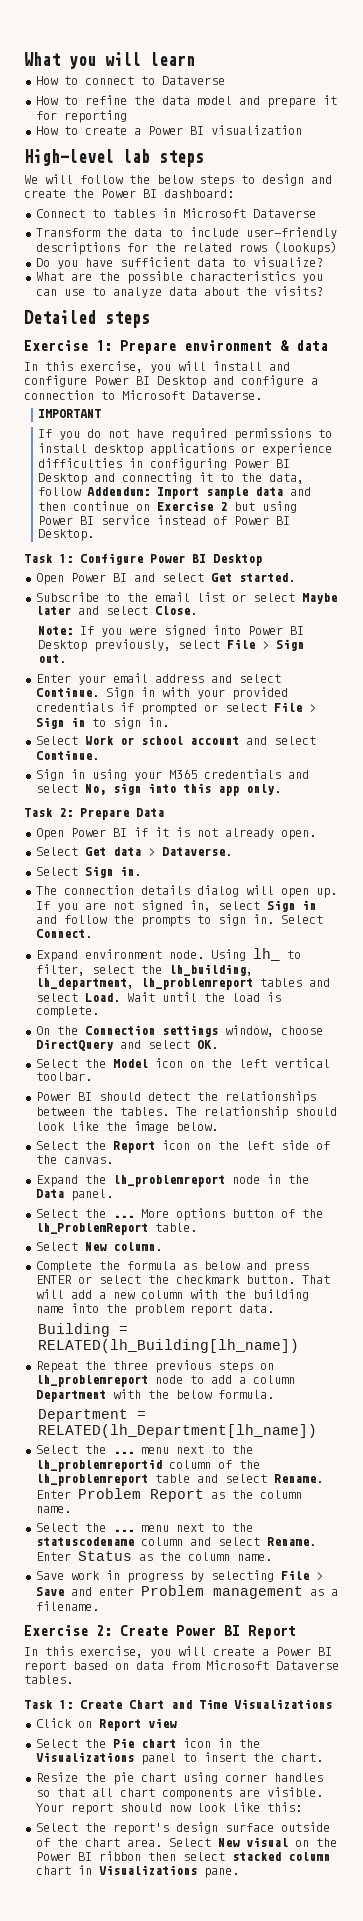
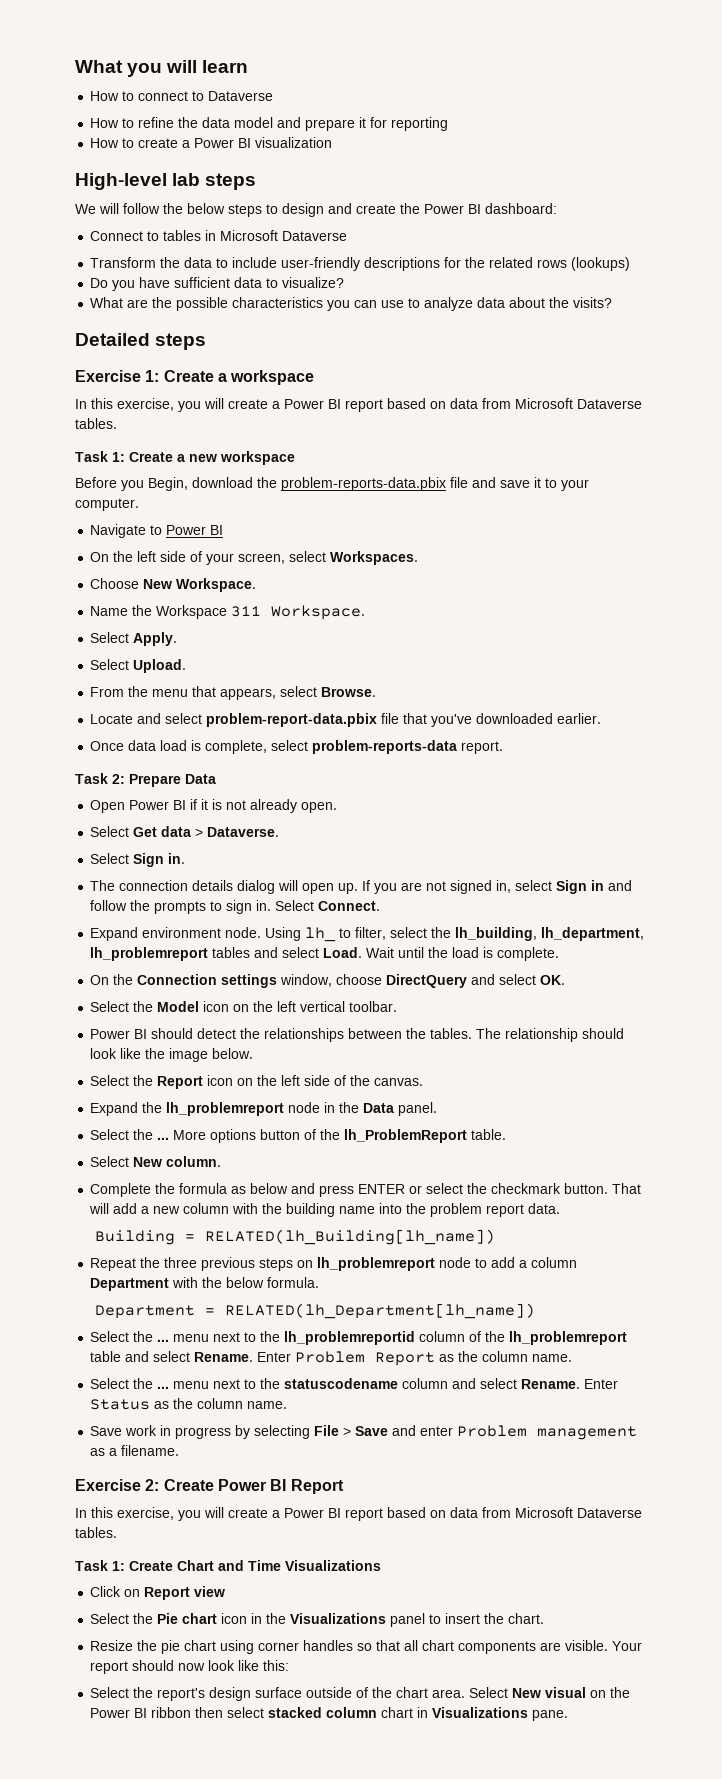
- Exercise 1: Prepare environment & data
- In this exercise, you will install and configure Power BI Desktop and configure a connection to Microsoft Dataverse.
- IMPORTANT
- If you do not have required permissions to install desktop applications or experience difficulties in configuring Power BI Desktop and connecting it to the data, follow Addendum: Import sample data and then continue on Exercise 2 but using Power BI service instead of Power BI Desktop.
- Task 1: Configure Power BI Desktop
- Open Power BI and select Get started.
- Subscribe to the email list or select Maybe later and select Close.
- Note: If you were signed into Power BI Desktop previously, select File > Sign out.
- Enter your email address and select Continue. Sign in with your provided credentials if prompted or select File > Sign in to sign in.
- Select Work or school account and select Continue.
- Sign in using your M365 credentials and select No, sign into this app only.
+ Exercise 1: Create a workspace
+ In this exercise, you will create a Power BI report based on data from Microsoft Dataverse tables.
+ Task 1: Create a new workspace
+ Before you Begin, download the problem-reports-data.pbix file and save it to your computer.
+ Navigate to Power BI
+ On the left side of your screen, select Workspaces.
+ Choose New Workspace.
+ Name the Workspace 311 Workspace.
+ Select Apply.
+ Select Upload.
+ From the menu that appears, select Browse.
+ Locate and select problem-report-data.pbix file that you've downloaded earlier.
+ Once data load is complete, select problem-reports-data report.

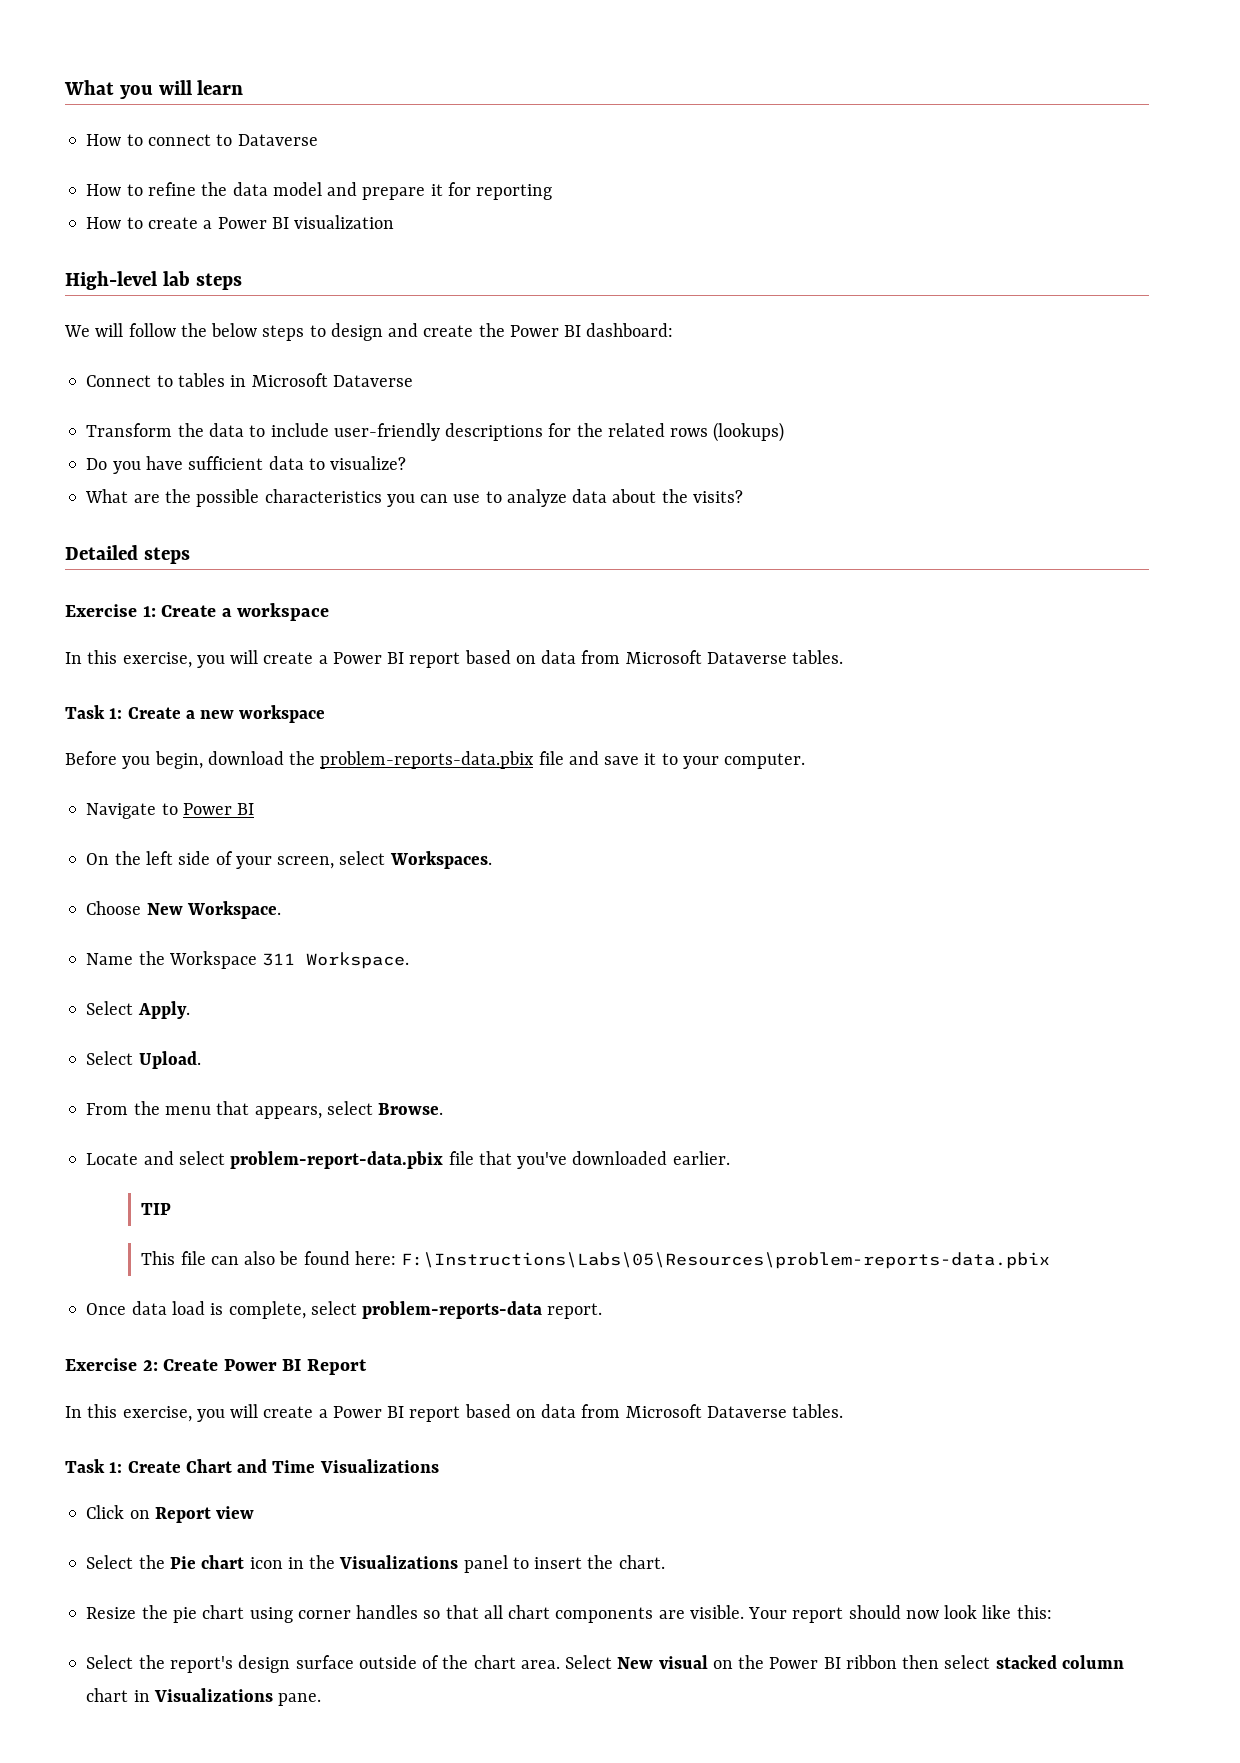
- Before you Begin, download the problem-reports-data.pbix file and save it to your computer.
+ Before you begin, download the problem-reports-data.pbix file and save it to your computer.
+ TIP
+ This file can also be found here: F:\Instructions\Labs\05\Resources\problem-reports-data.pbix
- Task 2: Prepare Data
- Open Power BI if it is not already open.
- Select Get data > Dataverse.
- Select Sign in.
- The connection details dialog will open up. If you are not signed in, select Sign in and follow the prompts to sign in. Select Connect.
- Expand environment node. Using lh_ to filter, select the lh_building, lh_department, lh_problemreport tables and select Load. Wait until the load is complete.
- On the Connection settings window, choose DirectQuery and select OK.
- Select the Model icon on the left vertical toolbar.
- Power BI should detect the relationships between the tables. The relationship should look like the image below.
- Select the Report icon on the left side of the canvas.
- Expand the lh_problemreport node in the Data panel.
- Select the ... More options button of the lh_ProblemReport table.
- Select New column.
- Complete the formula as below and press ENTER or select the checkmark button. That will add a new column with the building name into the problem report data.
- Building = RELATED(lh_Building[lh_name])
- Repeat the three previous steps on lh_problemreport node to add a column Department with the below formula.
- Department = RELATED(lh_Department[lh_name])
- Select the ... menu next to the lh_problemreportid column of the lh_problemreport table and select Rename. Enter Problem Report as the column name.
- Select the ... menu next to the statuscodename column and select Rename. Enter Status as the column name.
- Save work in progress by selecting File > Save and enter Problem management as a filename.

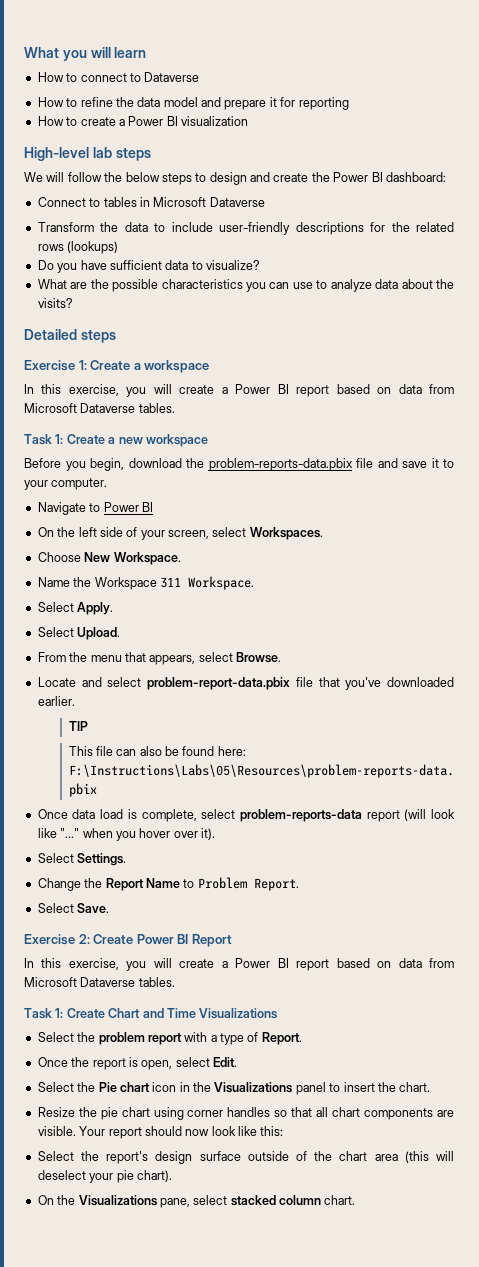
- Once data load is complete, select problem-reports-data report.
+ Once data load is complete, select problem-reports-data report (will look like "..." when you hover over it).
+ Select Settings.
+ Change the Report Name to Problem Report.
+ Select Save.
- Click on Report view
+ Select the problem report with a type of Report.
+ Once the report is open, select Edit.
- Select the report's design surface outside of the chart area. Select New visual on the Power BI ribbon then select stacked column chart in Visualizations pane.
+ Select the report's design surface outside of the chart area (this will deselect your pie chart).
+ On the Visualizations pane, select stacked column chart.

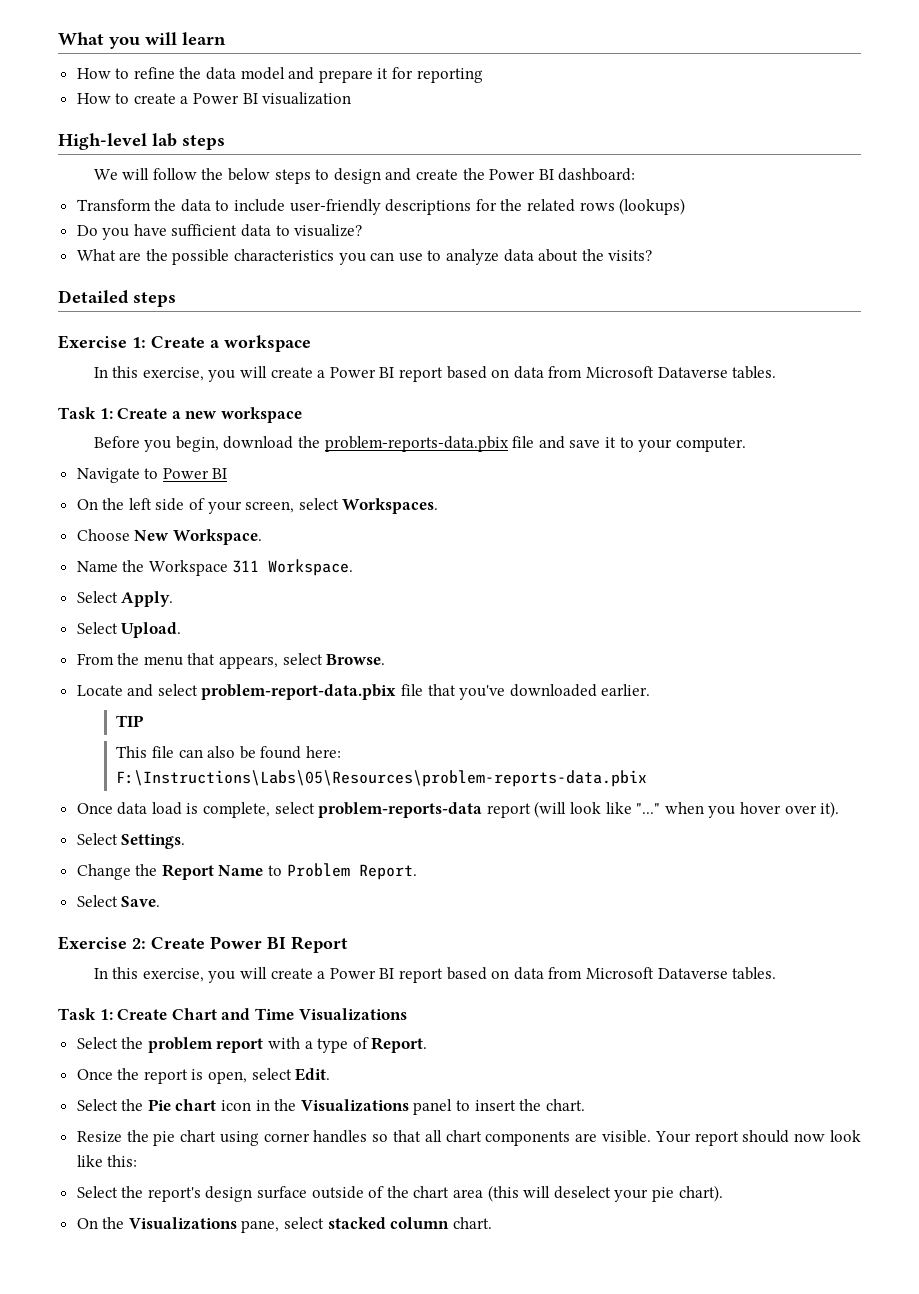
- How to connect to Dataverse
- Connect to tables in Microsoft Dataverse

